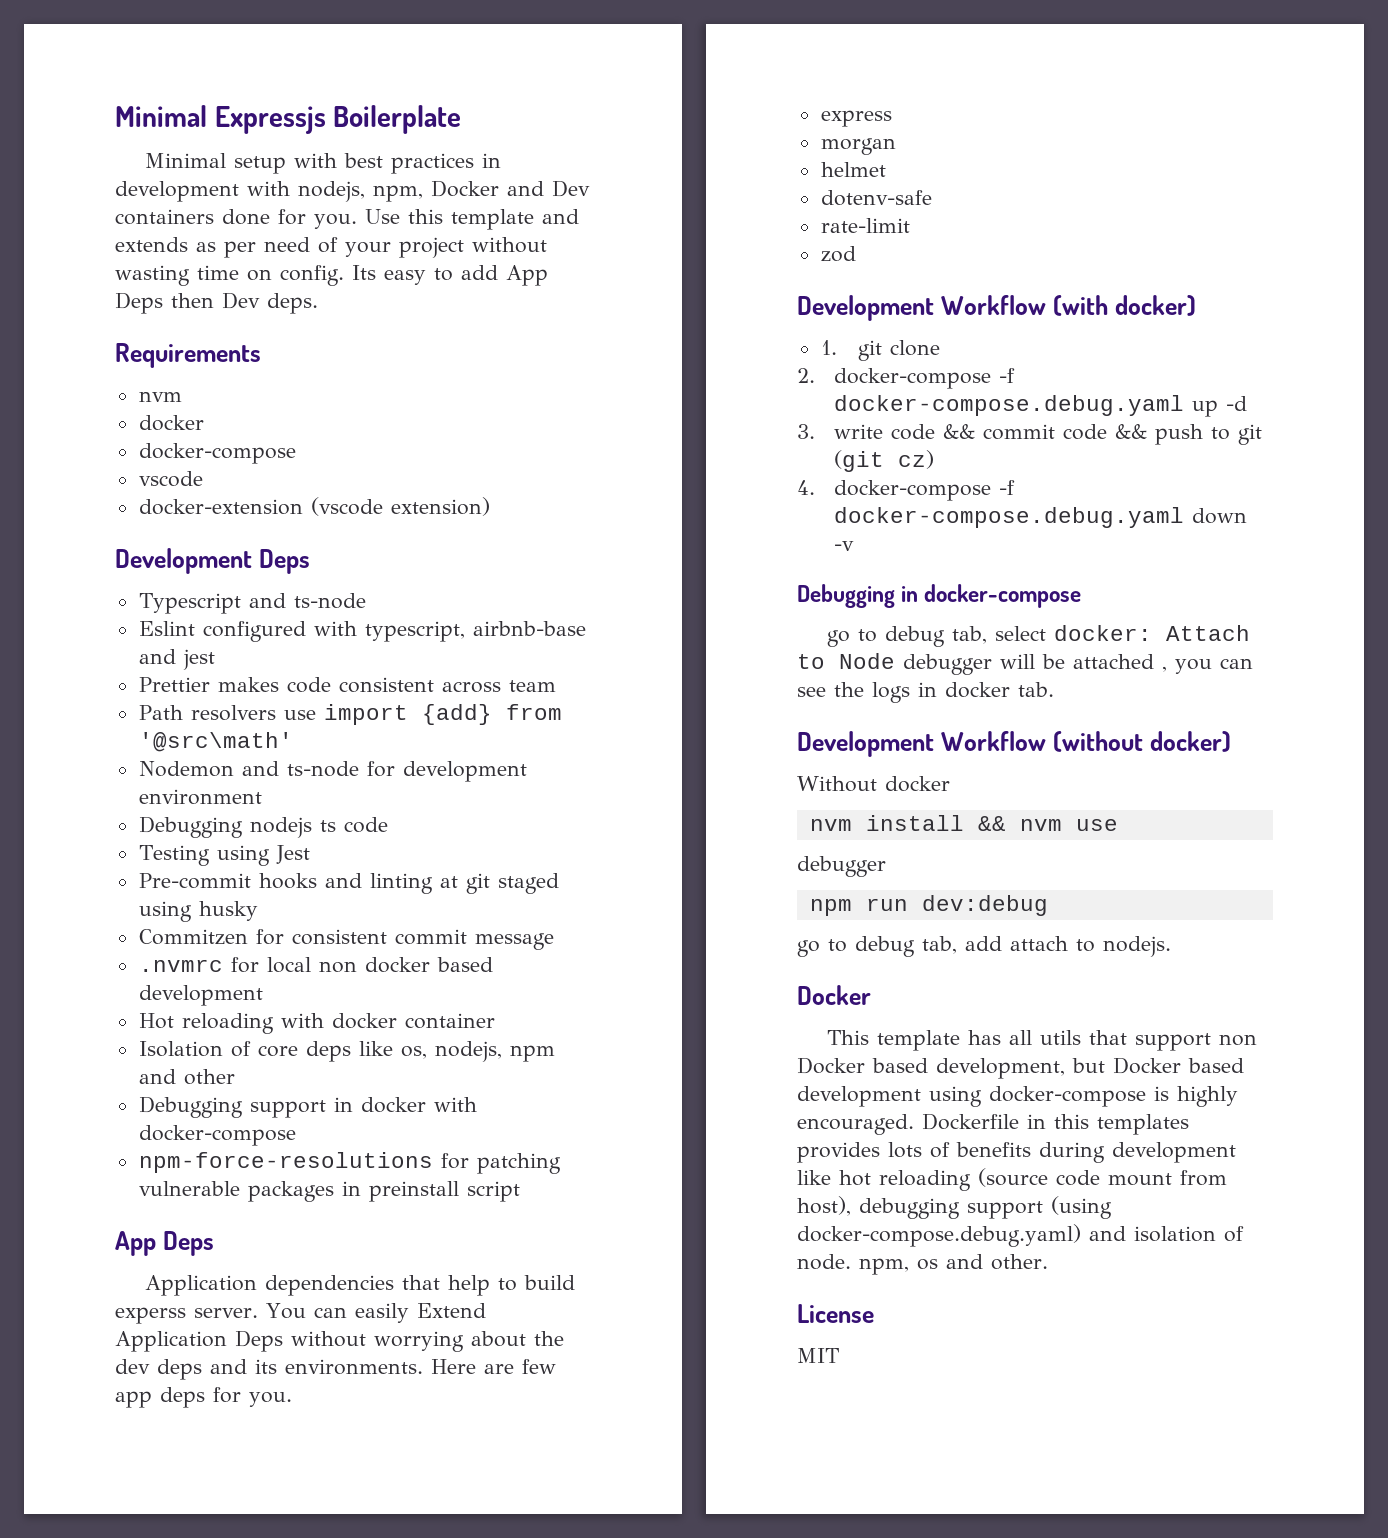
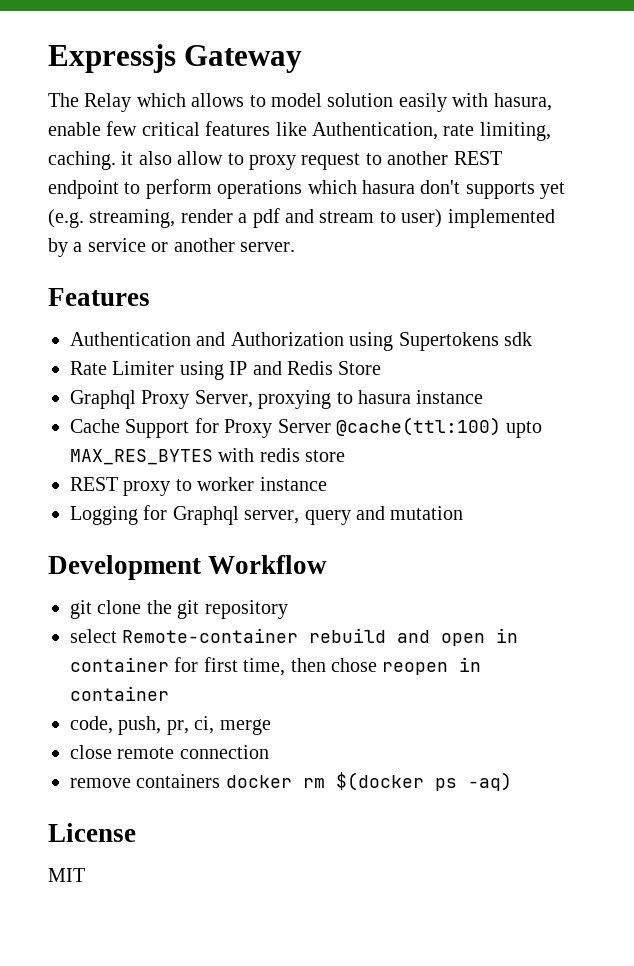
- Minimal Expressjs Boilerplate
- Minimal setup with best practices in development with nodejs, npm, Docker and Dev containers done for you. Use this template and extends as per need of your project without wasting time on config. Its easy to add App Deps then Dev deps.
- Requirements
- nvm
- docker
- docker-compose
- vscode
- docker-extension (vscode extension)
- Development Deps
- Typescript and ts-node
- Eslint configured with typescript, airbnb-base and jest
- Prettier makes code consistent across team
- Path resolvers use import {add} from '@src\math'
- Nodemon and ts-node for development environment
- Debugging nodejs ts code
- Testing using Jest
- Pre-commit hooks and linting at git staged using husky
- Commitzen for consistent commit message
- .nvmrc for local non docker based development
- Hot reloading with docker container
- Isolation of core deps like os, nodejs, npm and other
- Debugging support in docker with docker-compose
- npm-force-resolutions for patching vulnerable packages in preinstall script
- App Deps
- Application dependencies that help to build experss server. You can easily Extend Application Deps without worrying about the dev deps and its environments. Here are few app deps for you.
- express
- morgan
- helmet
- dotenv-safe
- rate-limit
- zod
- Development Workflow (with docker)
- 1. git clone
- 2. docker-compose -f docker-compose.debug.yaml up -d
- 3. write code && commit code && push to git (git cz)
- 4. docker-compose -f docker-compose.debug.yaml down -v
- Debugging in docker-compose
- go to debug tab, select docker: Attach to Node debugger will be attached , you can see the logs in docker tab.
- Development Workflow (without docker)
- Without docker
- nvm install && nvm use
- debugger
- npm run dev:debug
- go to debug tab, add attach to nodejs.
- Docker
- This template has all utils that support non Docker based development, but Docker based development using docker-compose is highly encouraged. Dockerfile in this templates provides lots of benefits during development like hot reloading (source code mount from host), debugging support (using docker-compose.debug.yaml) and isolation of node. npm, os and other.
+ Expressjs Gateway
+ The Relay which allows to model solution easily with hasura, enable few critical features like Authentication, rate limiting, caching. it also allow to proxy request to another REST endpoint to perform operations which hasura don't supports yet (e.g. streaming, render a pdf and stream to user) implemented by a service or another server.
+ Features
+ Authentication and Authorization using Supertokens sdk
+ Rate Limiter using IP and Redis Store
+ Graphql Proxy Server, proxying to hasura instance
+ Cache Support for Proxy Server @cache(ttl:100) upto MAX_RES_BYTES with redis store
+ REST proxy to worker instance
+ Logging for Graphql server, query and mutation
+ Development Workflow
+ git clone the git repository
+ select Remote-container rebuild and open in container for first time, then chose reopen in container
+ code, push, pr, ci, merge
+ close remote connection
+ remove containers docker rm $(docker ps -aq)

